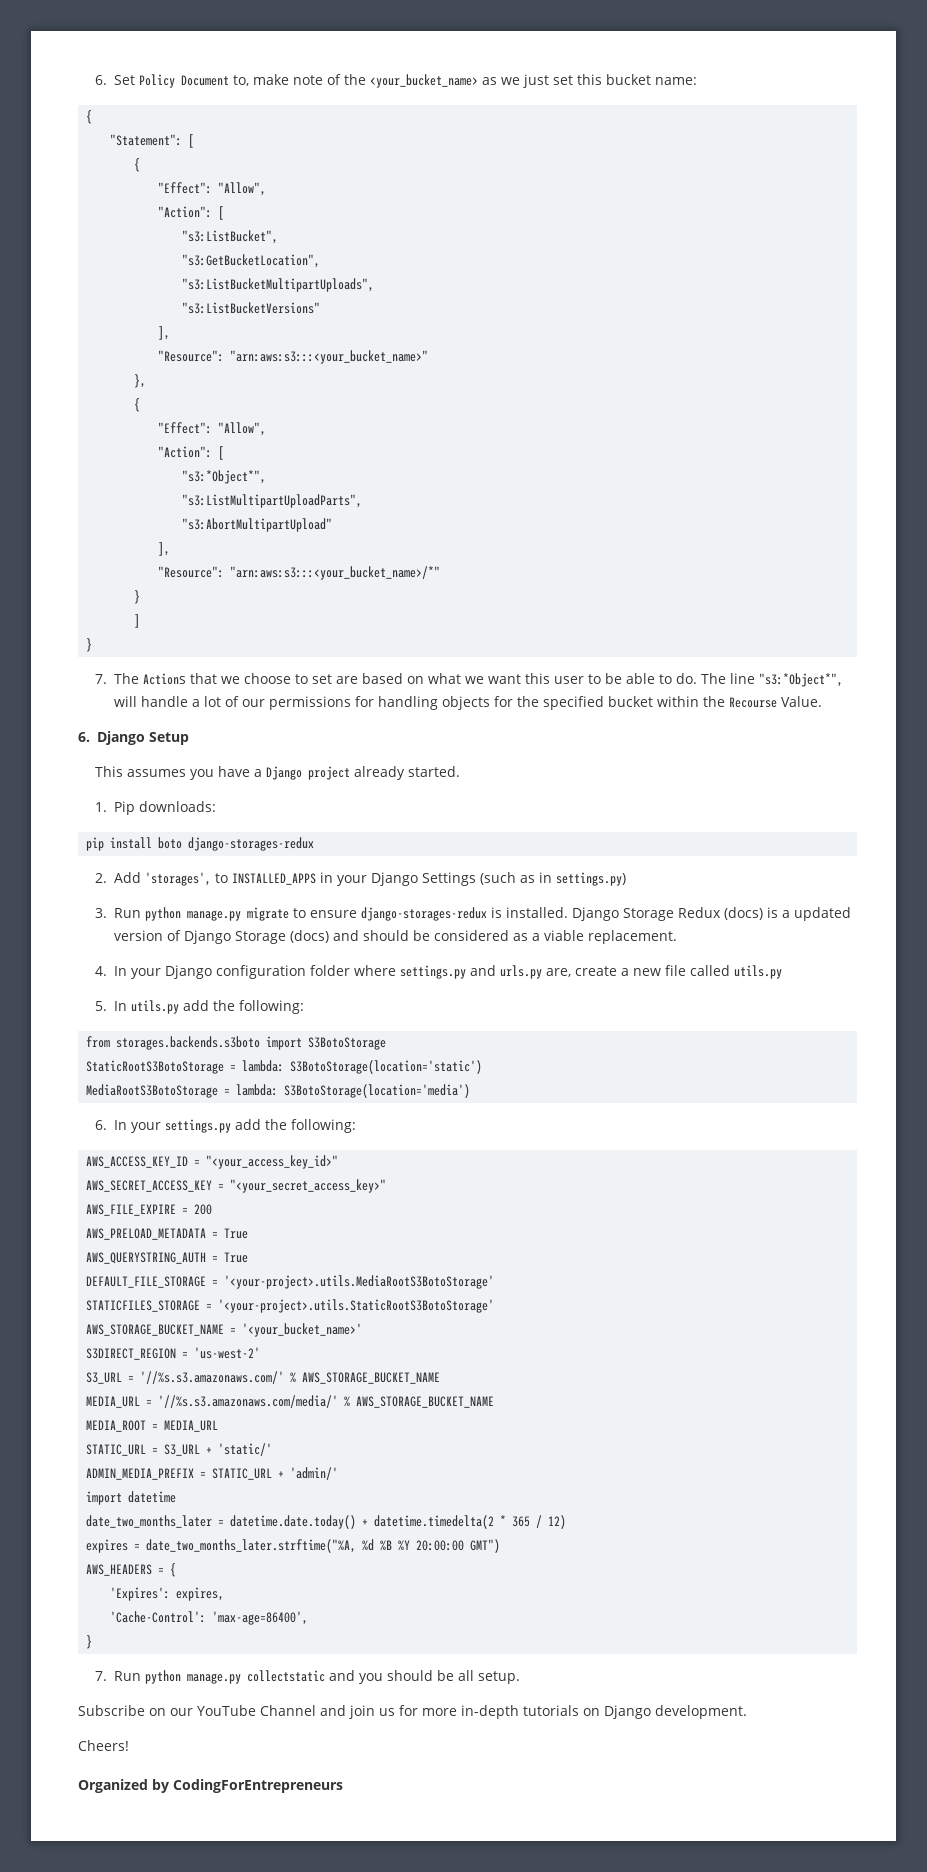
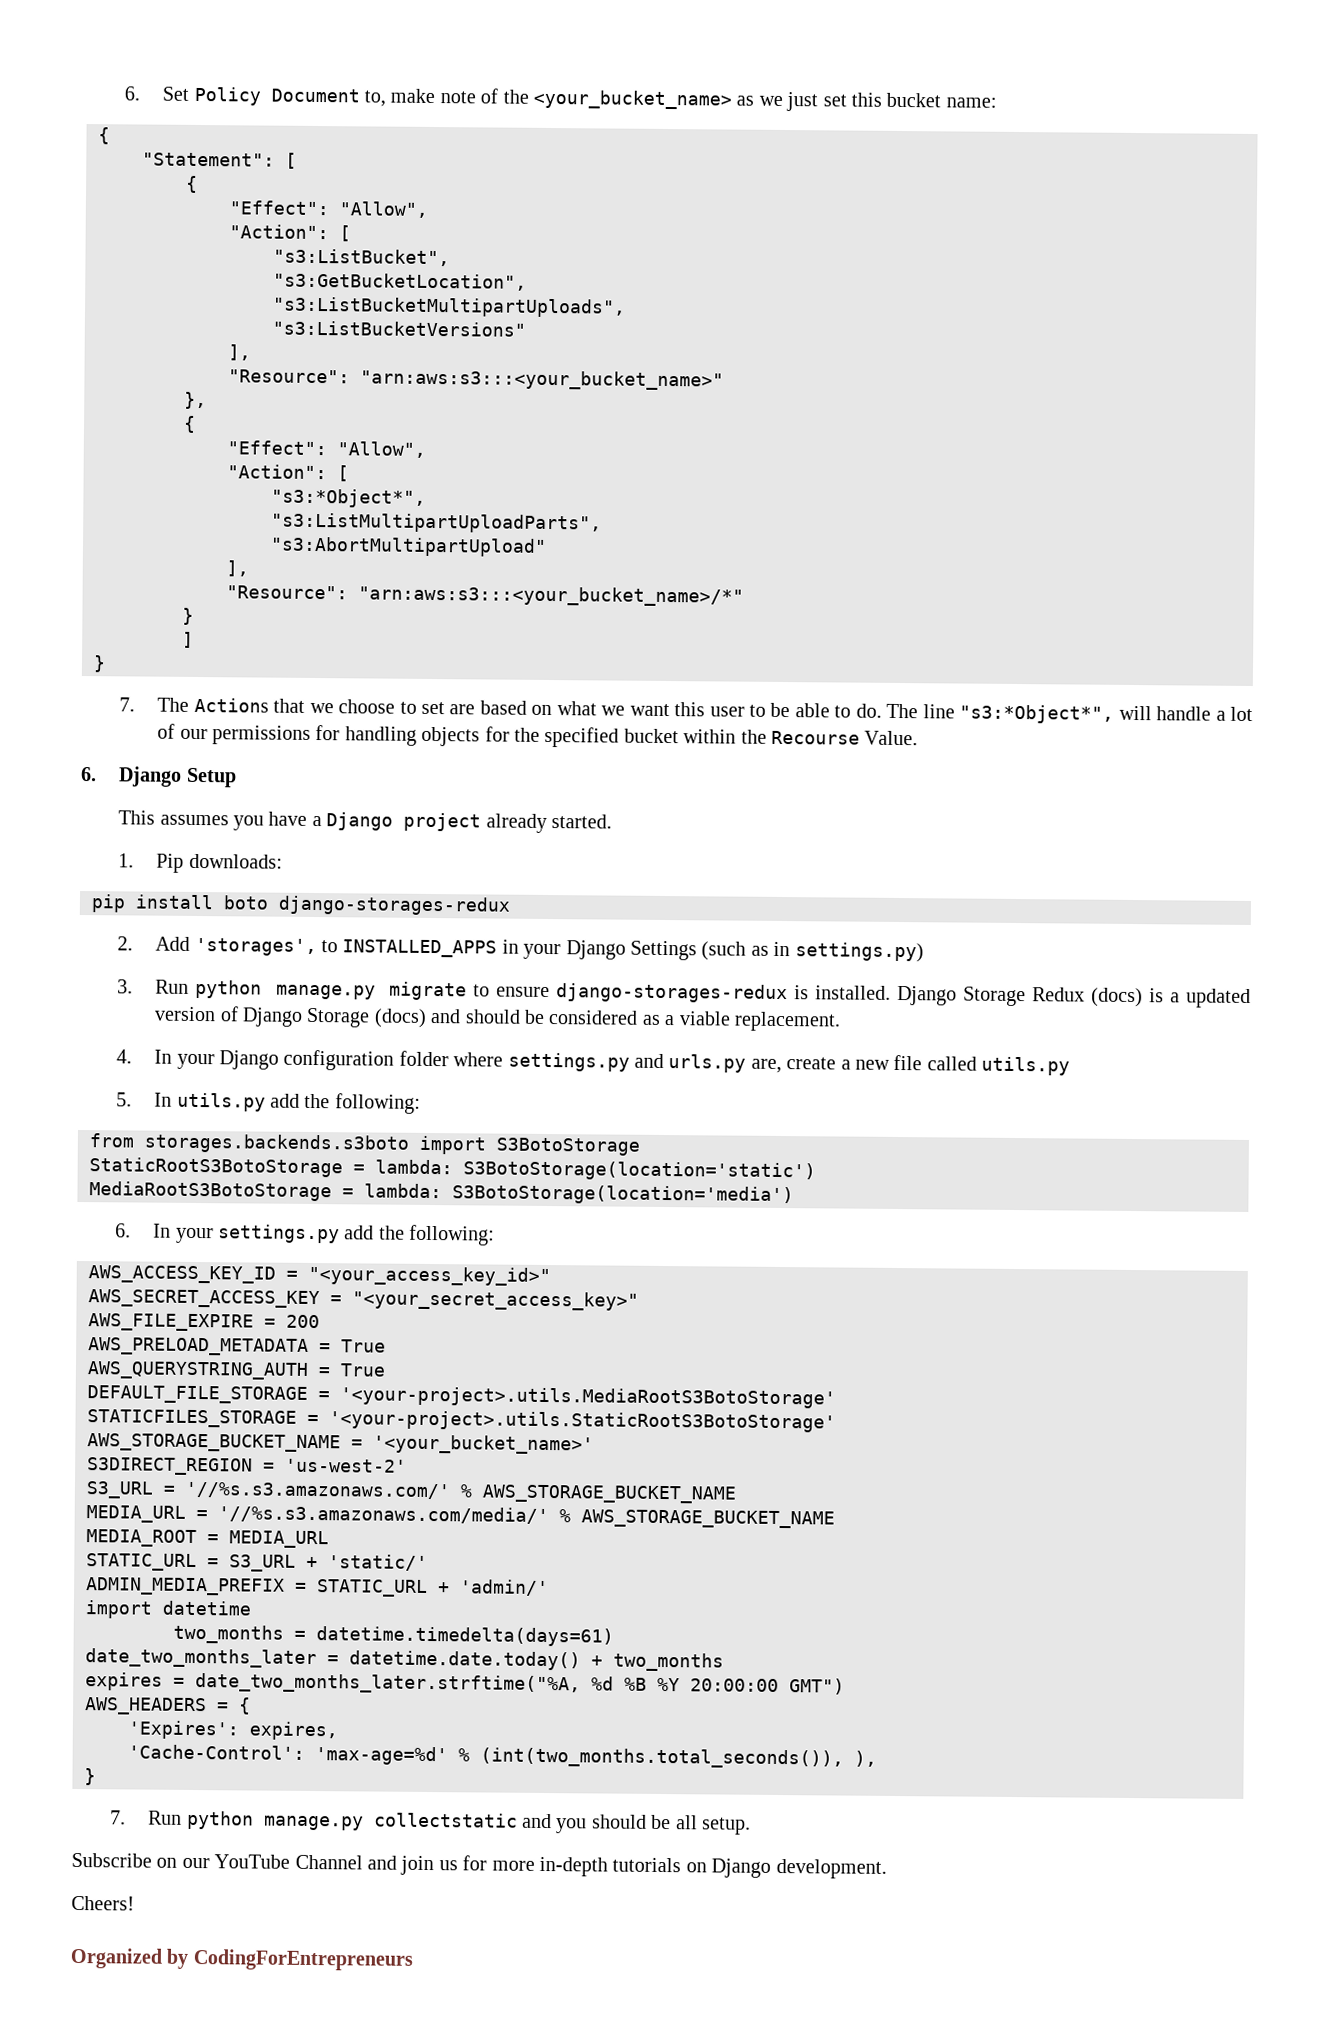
+ two_months = datetime.timedelta(days=61)
- date_two_months_later = datetime.date.today() + datetime.timedelta(2 * 365 / 12)
+ date_two_months_later = datetime.date.today() + two_months
- 'Cache-Control': 'max-age=86400',
+ 'Cache-Control': 'max-age=%d' % (int(two_months.total_seconds()), ),

